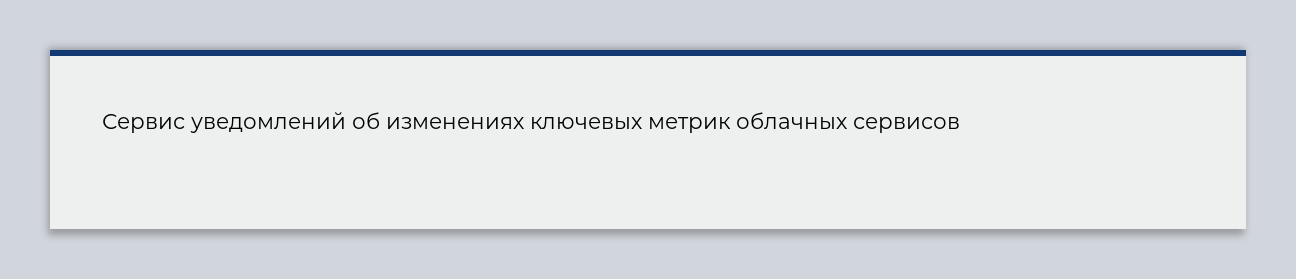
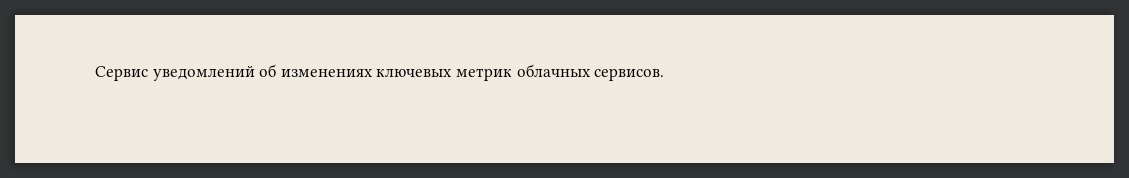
- Сервис уведомлений об изменениях ключевых метрик облачных сервисов
+ Сервис уведомлений об изменениях ключевых метрик облачных сервисов.

